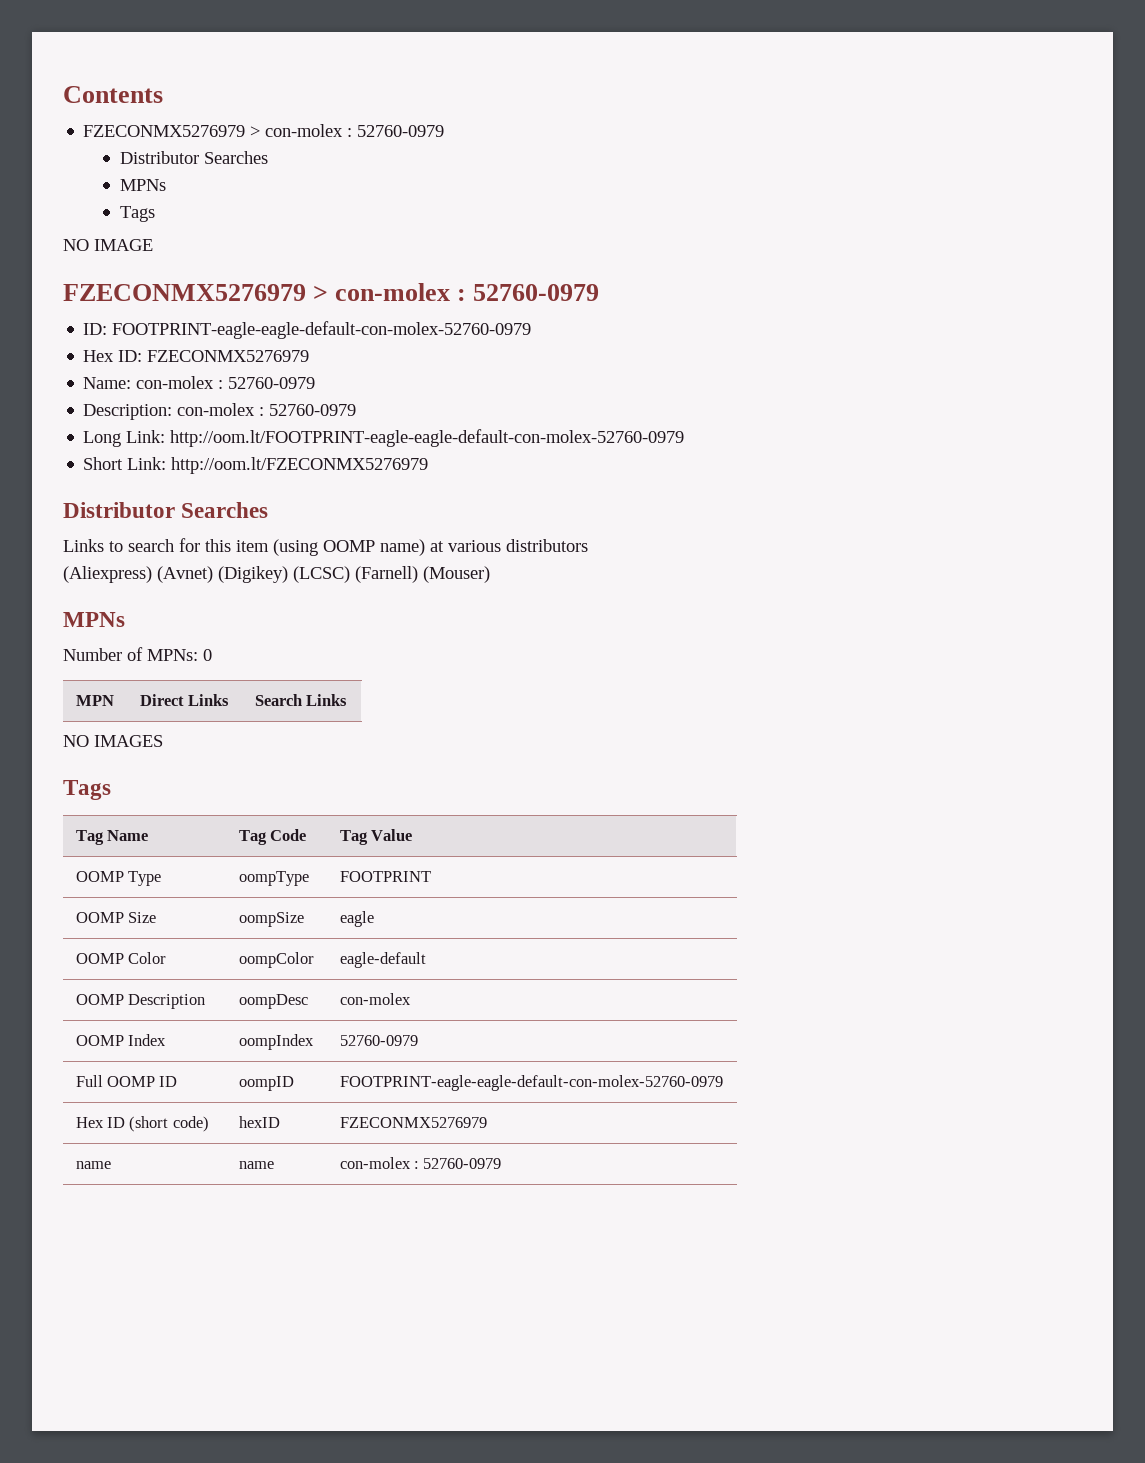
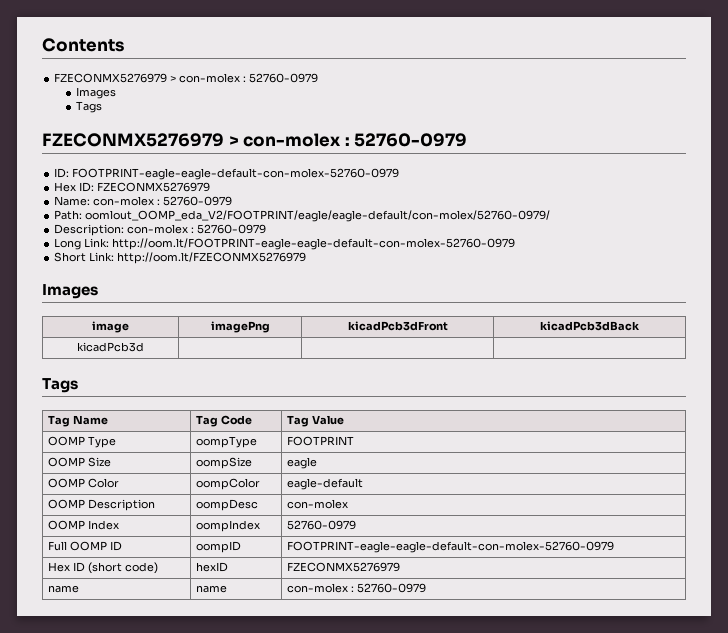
  Contents
  FZECONMX5276979 > con-molex : 52760-0979
- Distributor Searches
- MPNs
+ Images
  Tags
- NO IMAGE
+ Path: oomlout_OOMP_eda_V2/FOOTPRINT/eagle/eagle-default/con-molex/52760-0979/
  Short Link: http://oom.lt/FZECONMX5276979
- Distributor Searches
- Links to search for this item (using OOMP name) at various distributors
- (Aliexpress) (Avnet) (Digikey) (LCSC) (Farnell) (Mouser)
- MPNs
- Number of MPNs: 0
- MPN | Direct Links | Search Links
- NO IMAGES
+ Images
+ image | imagePng | kicadPcb3dFront | kicadPcb3dBack
+ kicadPcb3d | | |

